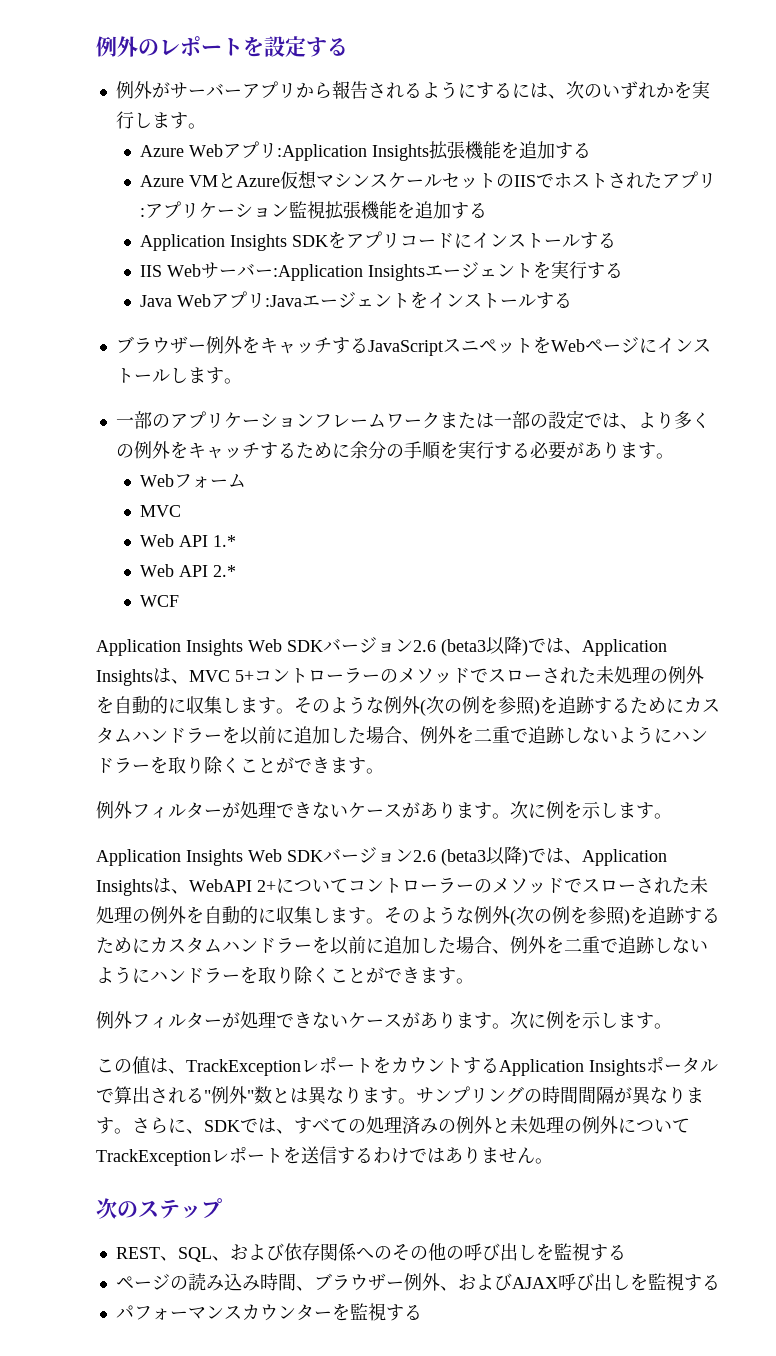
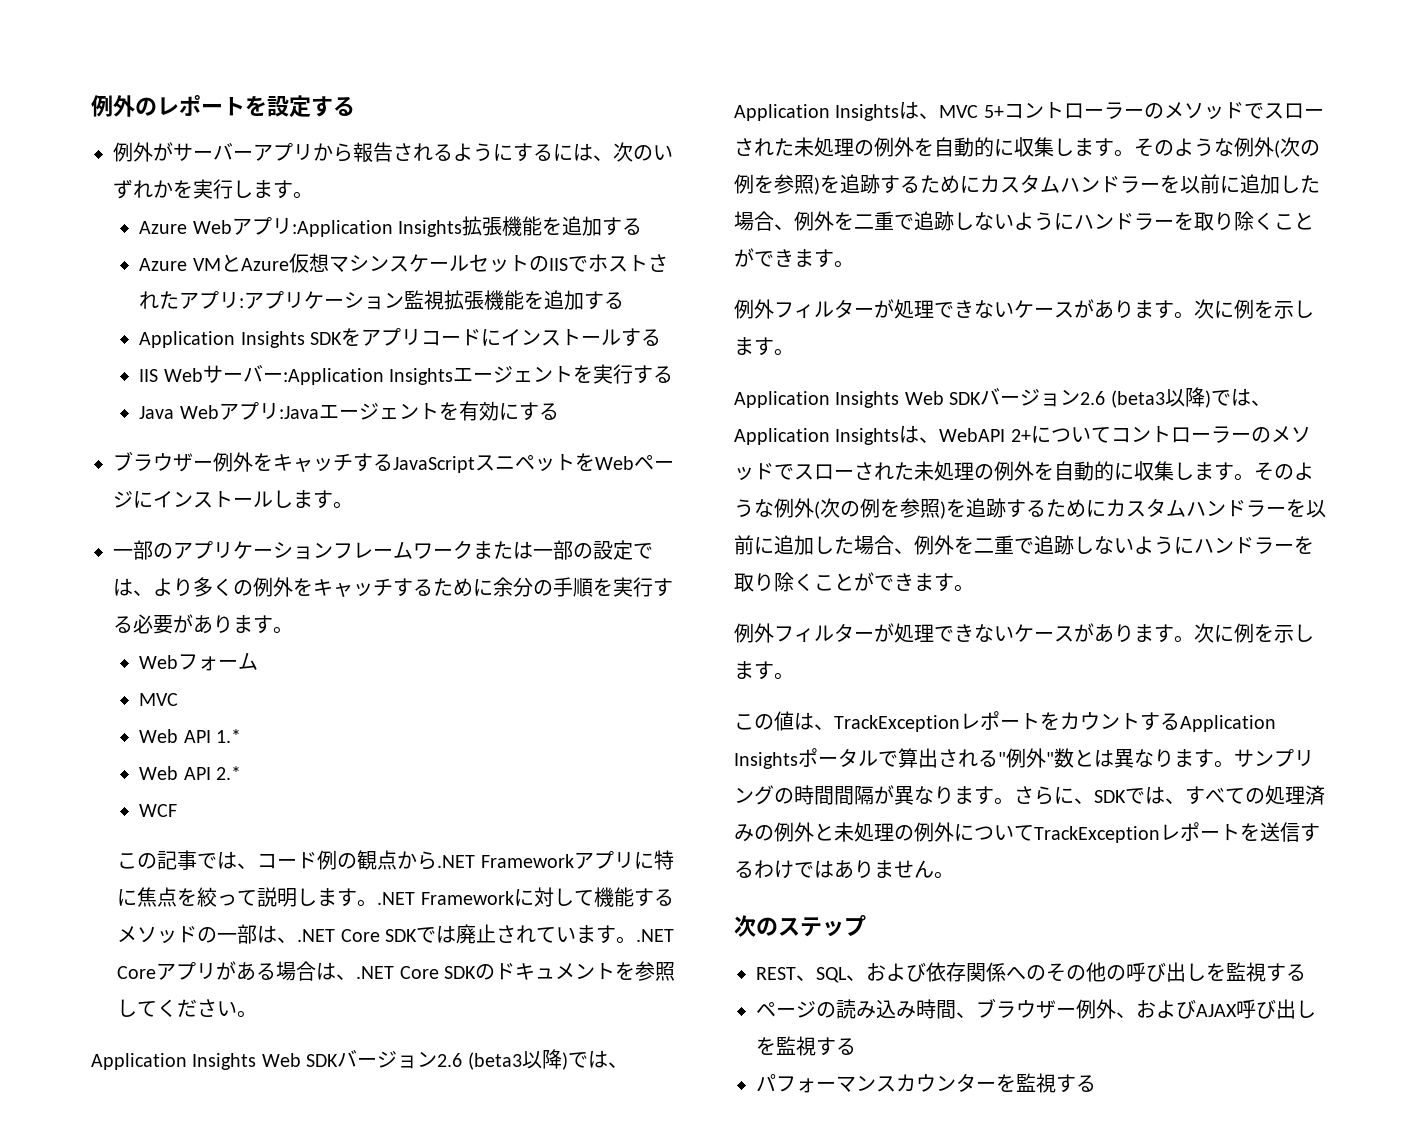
- Java Webアプリ:Javaエージェントをインストールする
+ Java Webアプリ:Javaエージェントを有効にする
+ この記事では、コード例の観点から.NET Frameworkアプリに特に焦点を絞って説明します。.NET Frameworkに対して機能するメソッドの一部は、.NET Core SDKでは廃止されています。.NET Coreアプリがある場合は、.NET Core SDKのドキュメントを参照してください。

